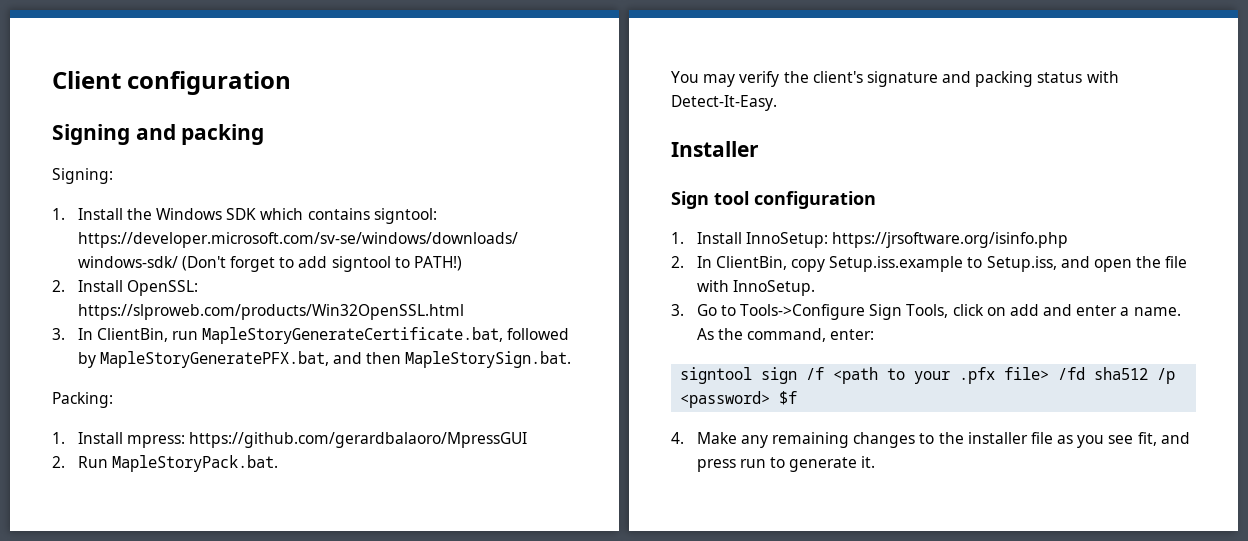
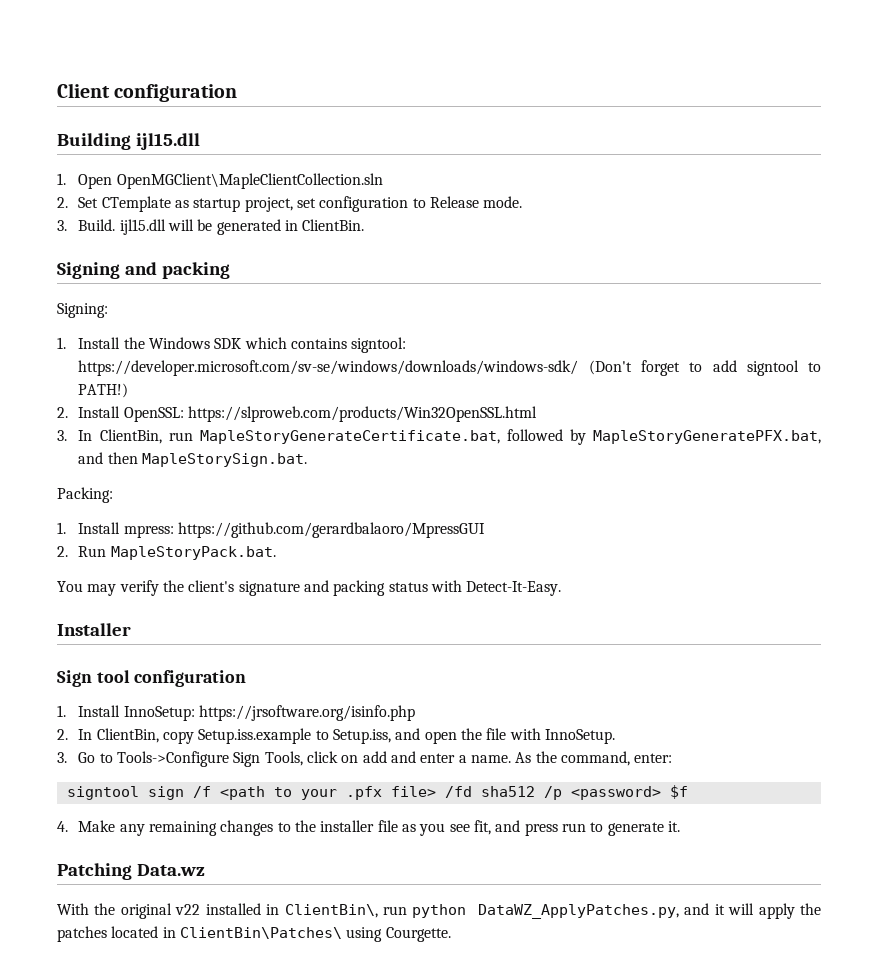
+ Building ijl15.dll
+ 1. Open OpenMGClient\MapleClientCollection.sln
+ 2. Set CTemplate as startup project, set configuration to Release mode.
+ 3. Build. ijl15.dll will be generated in ClientBin.
+ Patching Data.wz
+ With the original v22 installed in ClientBin\, run python DataWZ_ApplyPatches.py, and it will apply the patches located in ClientBin\Patches\ using Courgette.

